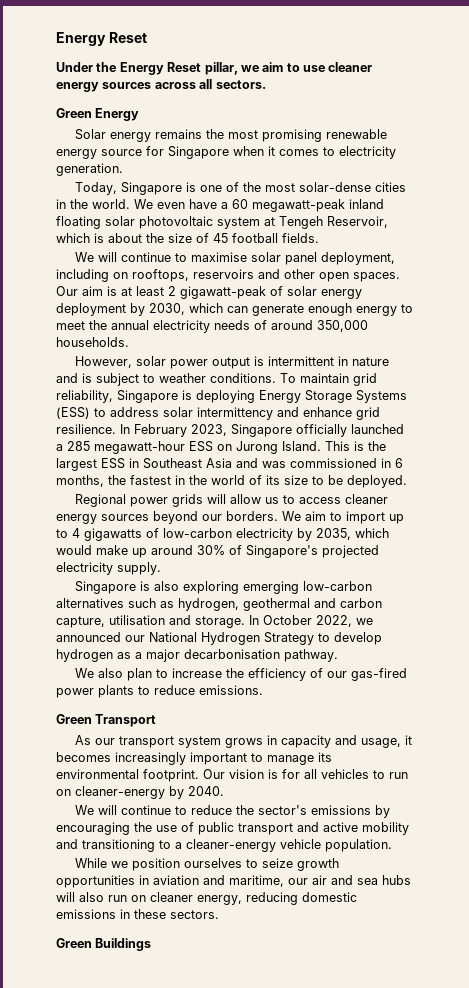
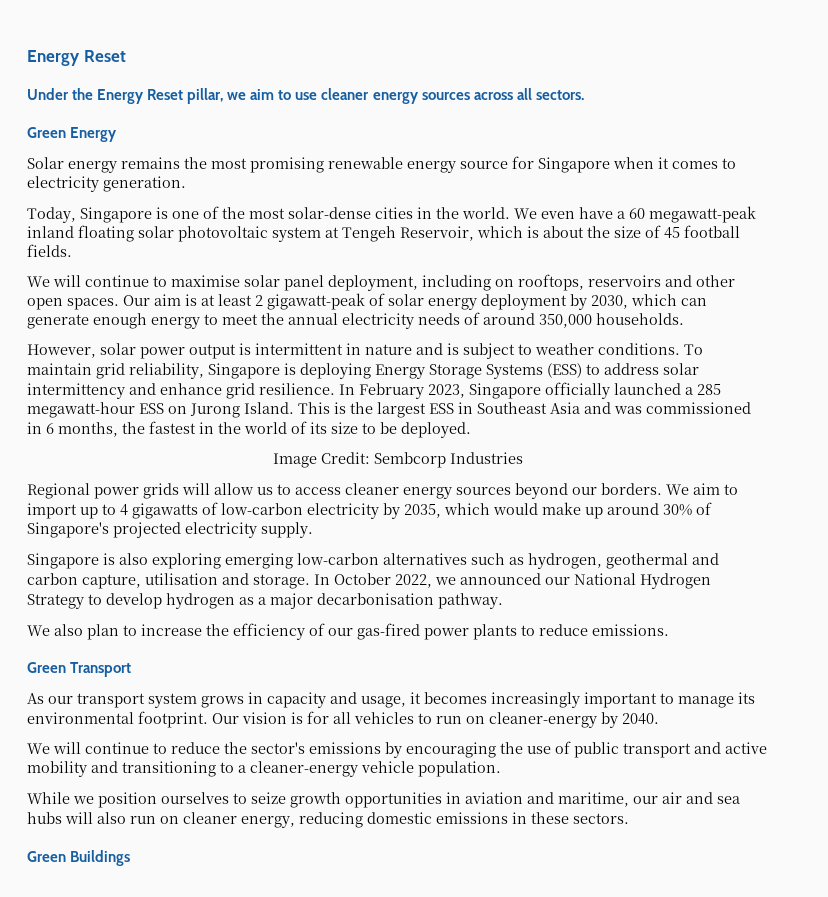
+ Image Credit: Sembcorp Industries

